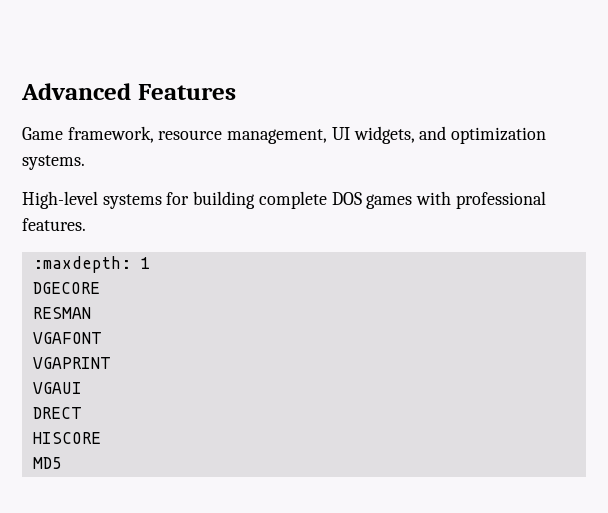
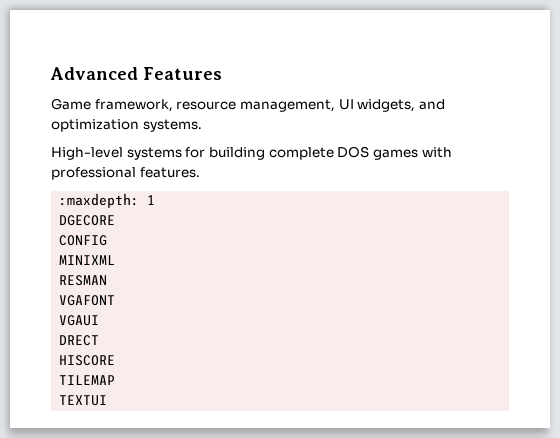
+ CONFIG
+ MINIXML
- VGAPRINT
- MD5
+ TILEMAP
+ TEXTUI

